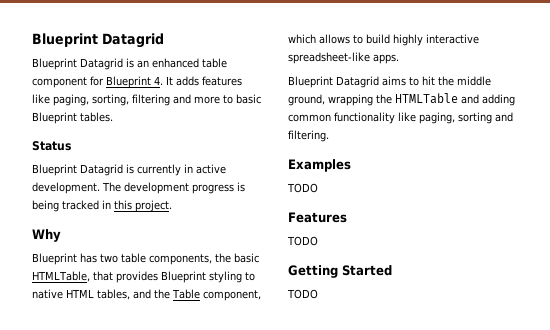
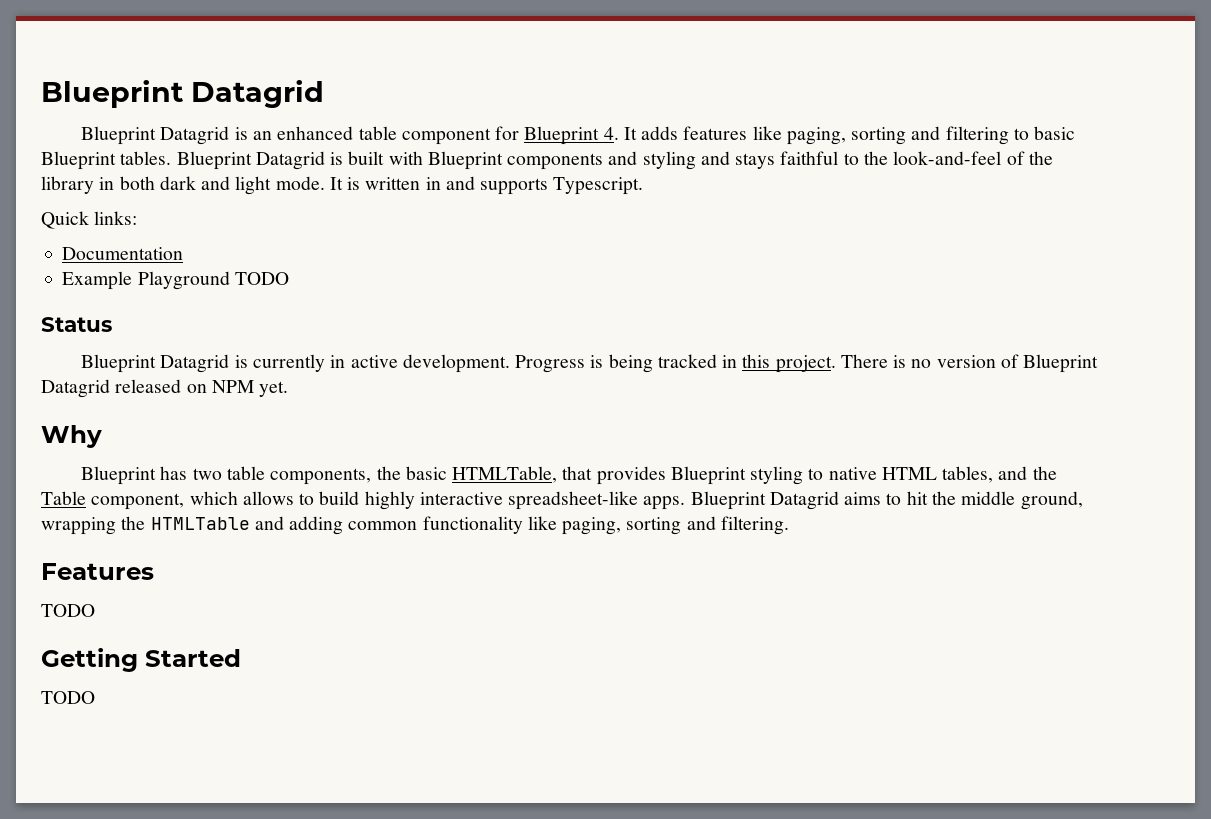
- Blueprint Datagrid is an enhanced table component for Blueprint 4. It adds features like paging, sorting, filtering and more to basic Blueprint tables.
+ Blueprint Datagrid is an enhanced table component for Blueprint 4. It adds features like paging, sorting and filtering to basic Blueprint tables. Blueprint Datagrid is built with Blueprint components and styling and stays faithful to the look-and-feel of the library in both dark and light mode. It is written in and supports Typescript.
+ Quick links:
+ Documentation
+ Example Playground TODO
- The development progress is being tracked in this project.
+ Progress is being tracked in this project. There is no version of Blueprint Datagrid released on NPM yet.
- Blueprint has two table components, the basic HTMLTable, that provides Blueprint styling to native HTML tables, and the Table component, which allows to build highly interactive spreadsheet-like apps.
- Blueprint Datagrid aims to hit the middle ground, wrapping the HTMLTable and adding common functionality like paging, sorting and filtering.
+ Blueprint has two table components, the basic HTMLTable, that provides Blueprint styling to native HTML tables, and the Table component, which allows to build highly interactive spreadsheet-like apps. Blueprint Datagrid aims to hit the middle ground, wrapping the HTMLTable and adding common functionality like paging, sorting and filtering.
- Examples
- TODO

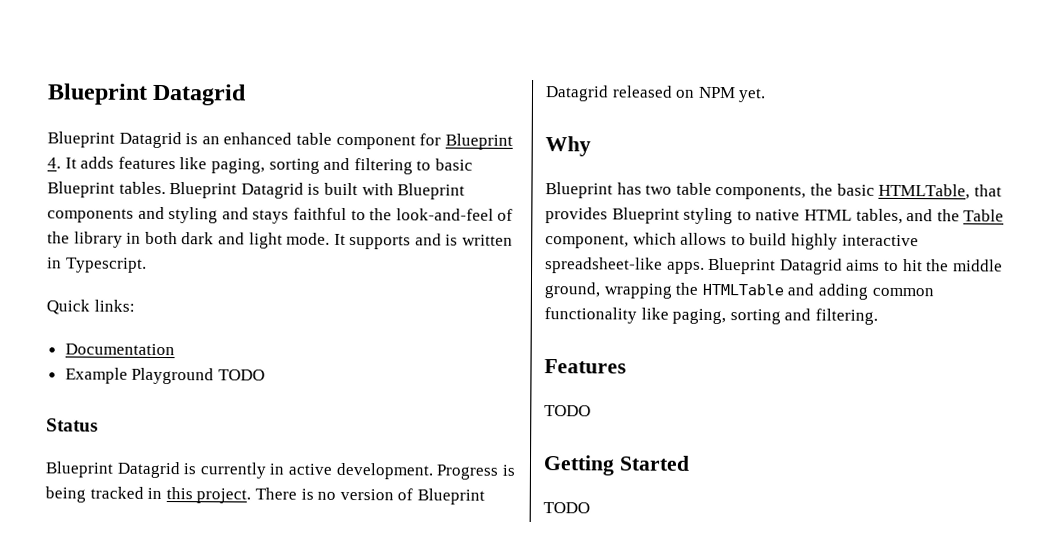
- It is written in and supports Typescript.
+ It supports and is written in Typescript.

